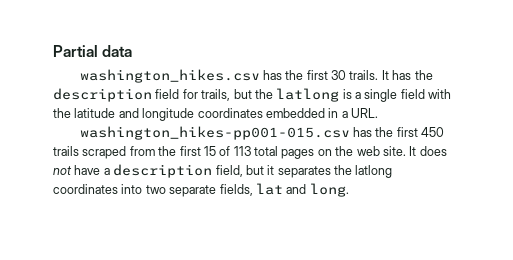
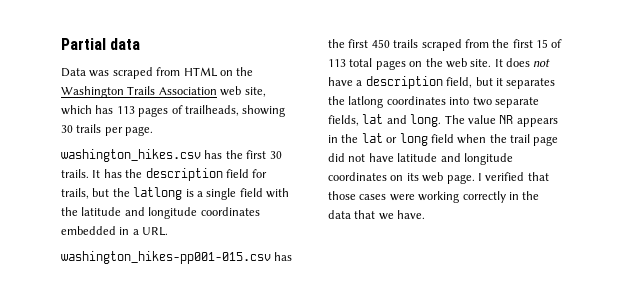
+ Data was scraped from HTML on the Washington Trails Association web site, which has 113 pages of trailheads, showing 30 trails per page.
+ The value NR appears in the lat or long field when the trail page did not have latitude and longitude coordinates on its web page. I verified that those cases were working correctly in the data that we have.

